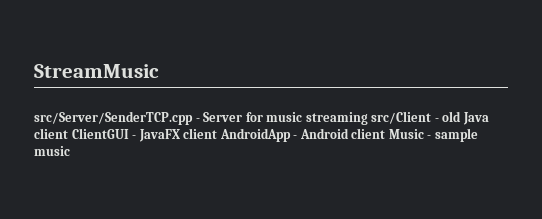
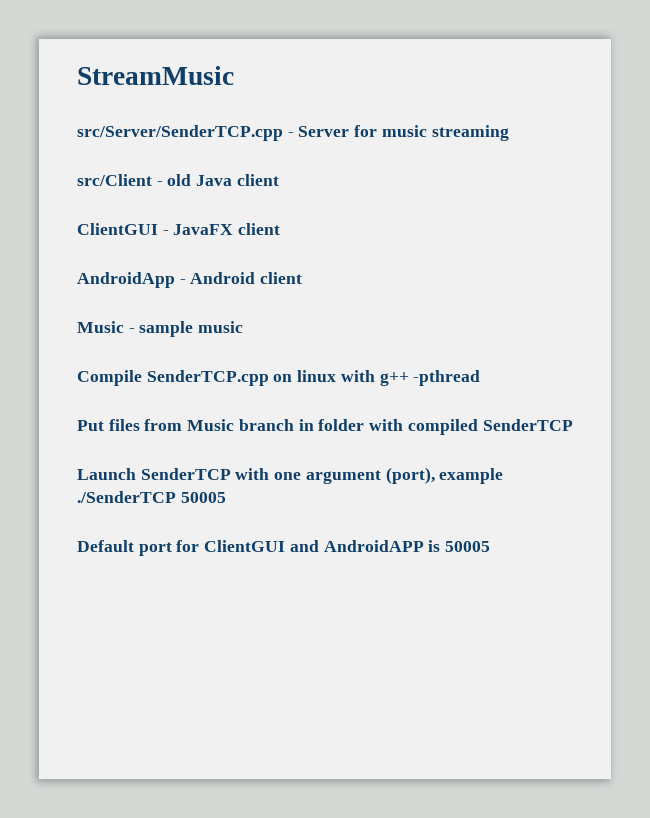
- src/Server/SenderTCP.cpp - Server for music streaming src/Client - old Java client ClientGUI - JavaFX client AndroidApp - Android client Music - sample music
+ src/Server/SenderTCP.cpp - Server for music streaming
+ src/Client - old Java client
+ ClientGUI - JavaFX client
+ AndroidApp - Android client
+ Music - sample music
+ Compile SenderTCP.cpp on linux with g++ -pthread
+ Put files from Music branch in folder with compiled SenderTCP
+ Launch SenderTCP with one argument (port), example ./SenderTCP 50005
+ Default port for ClientGUI and AndroidAPP is 50005

